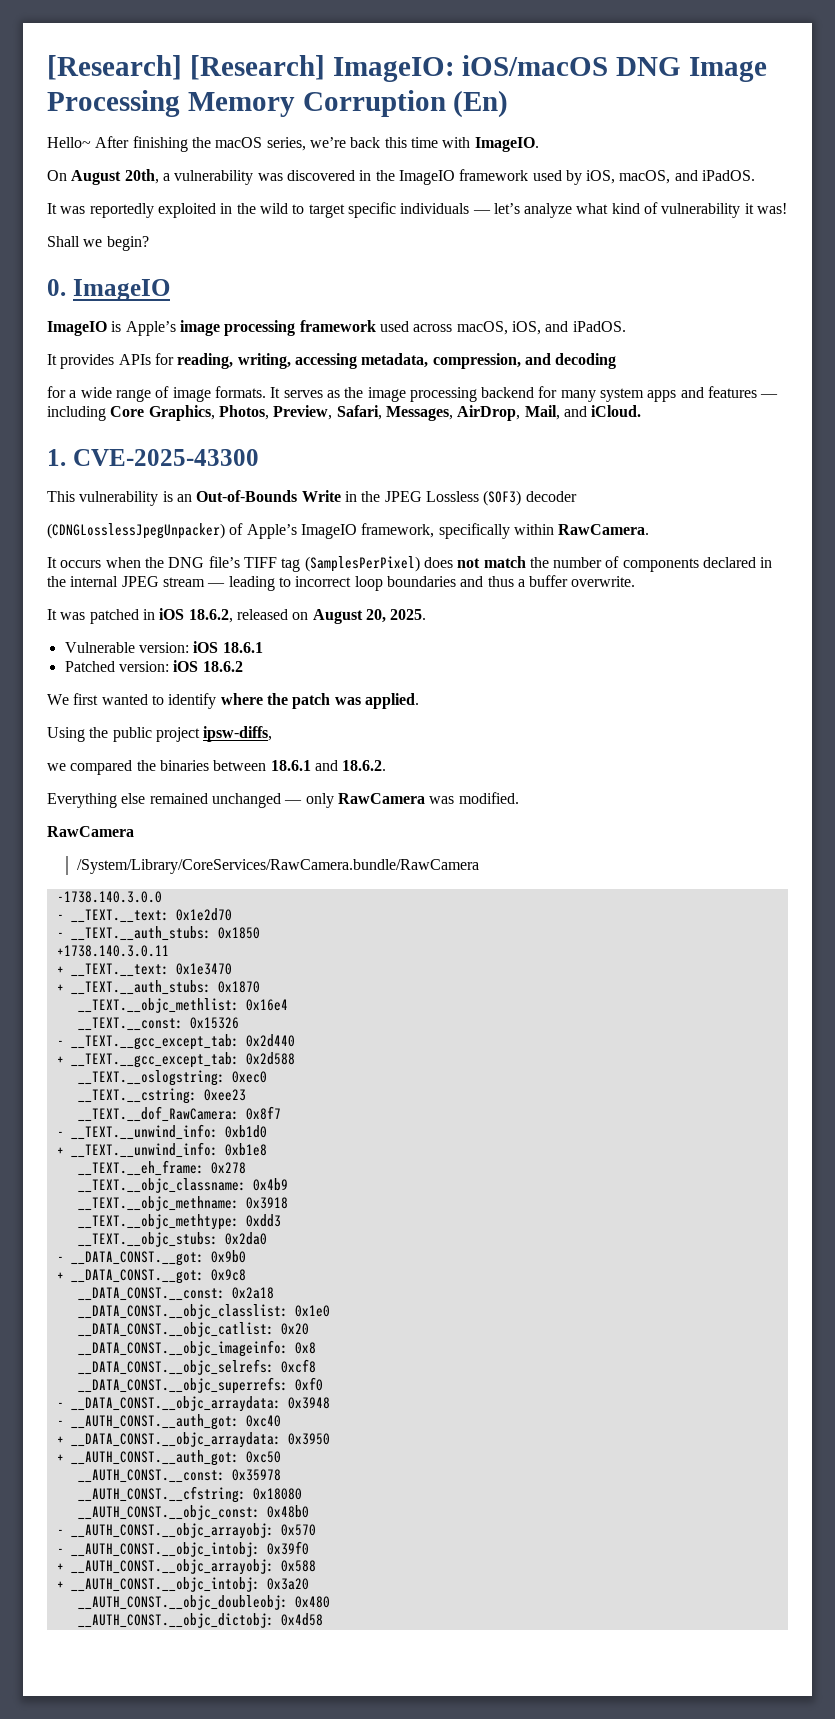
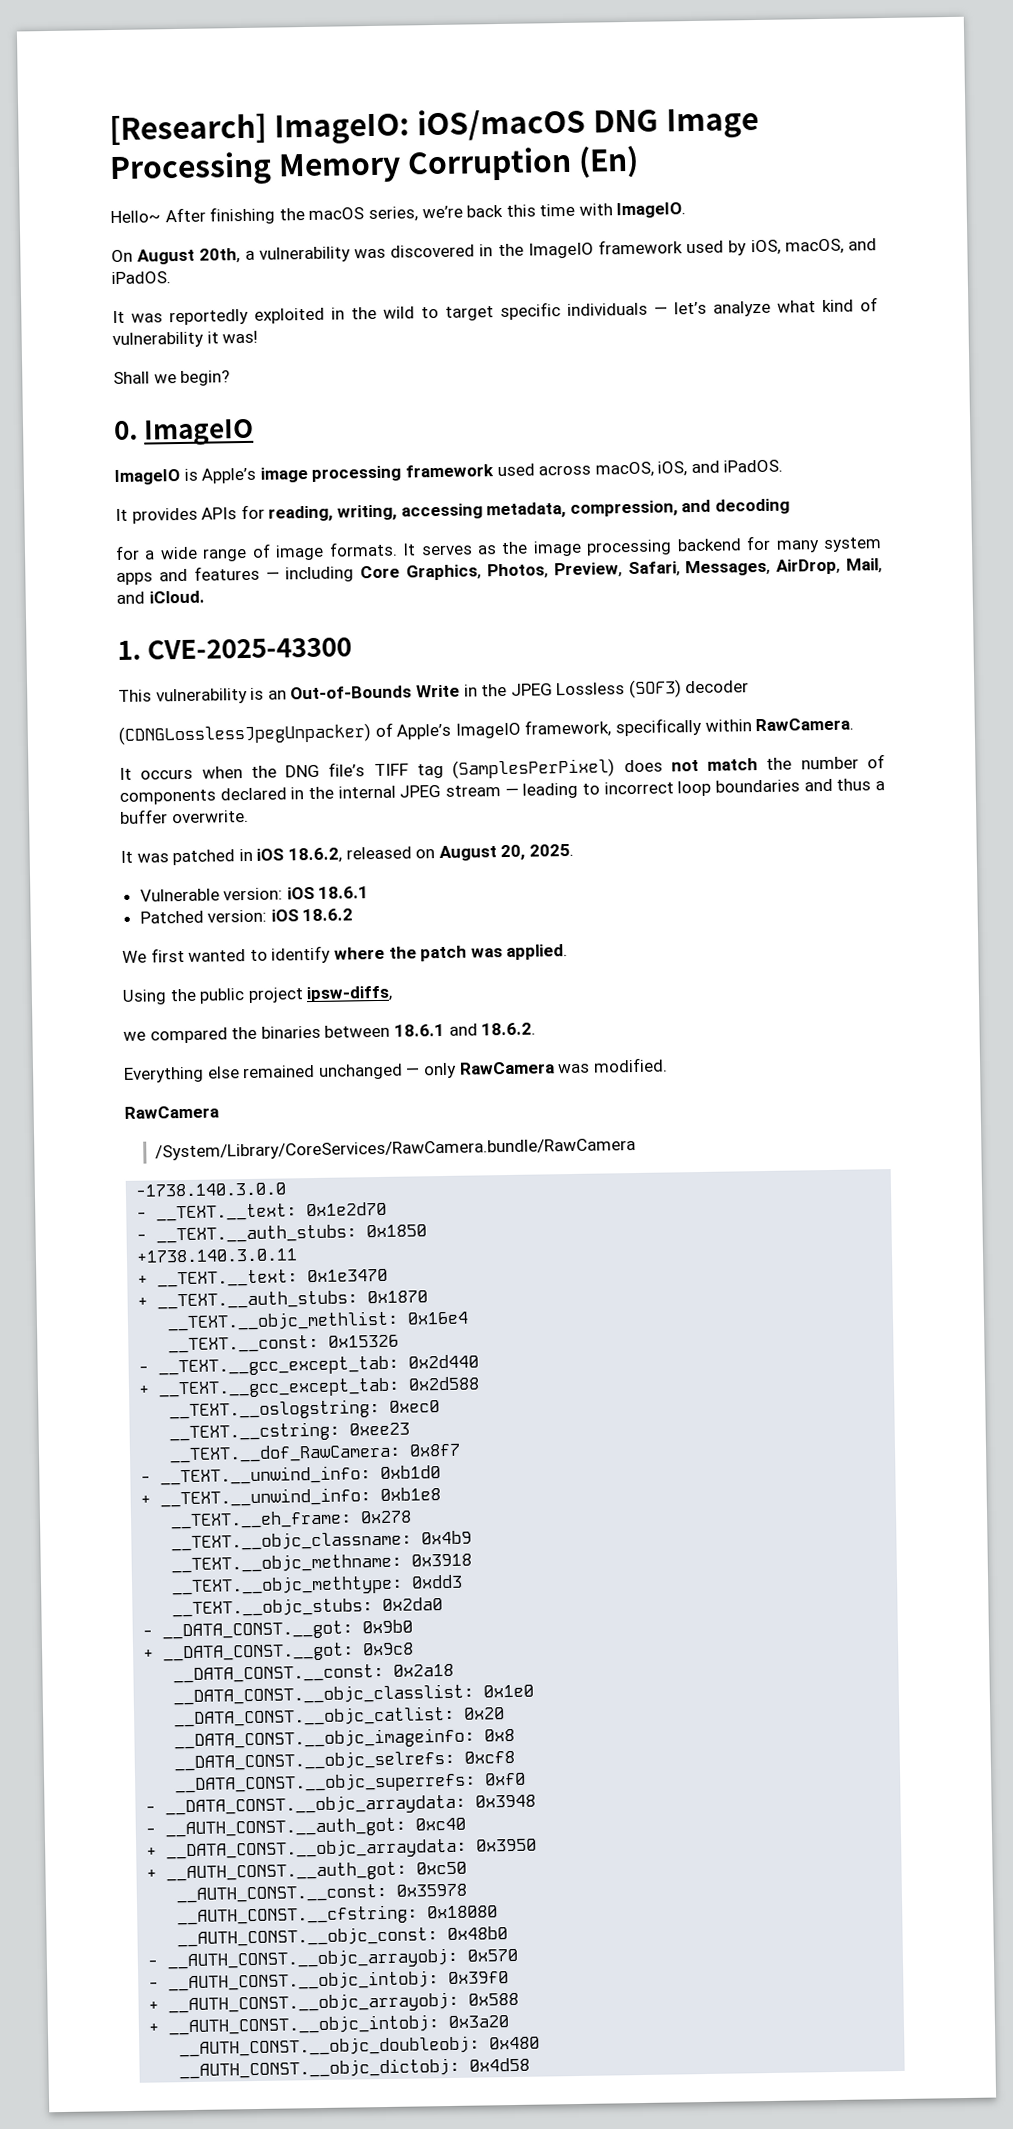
- [Research] [Research] ImageIO: iOS/macOS DNG Image Processing Memory Corruption (En)
+ [Research] ImageIO: iOS/macOS DNG Image Processing Memory Corruption (En)

